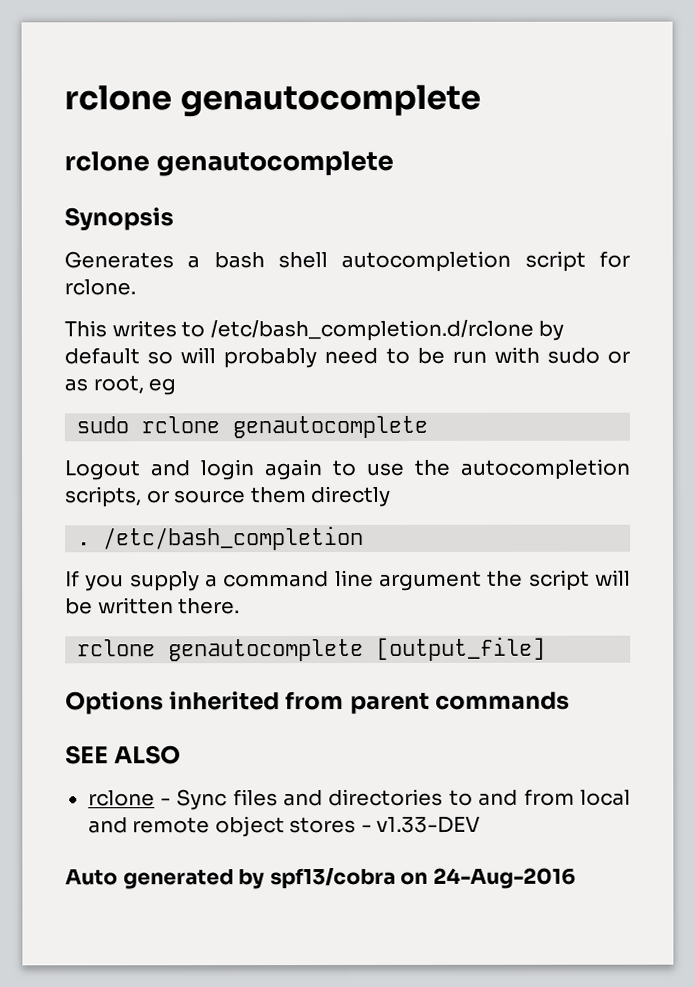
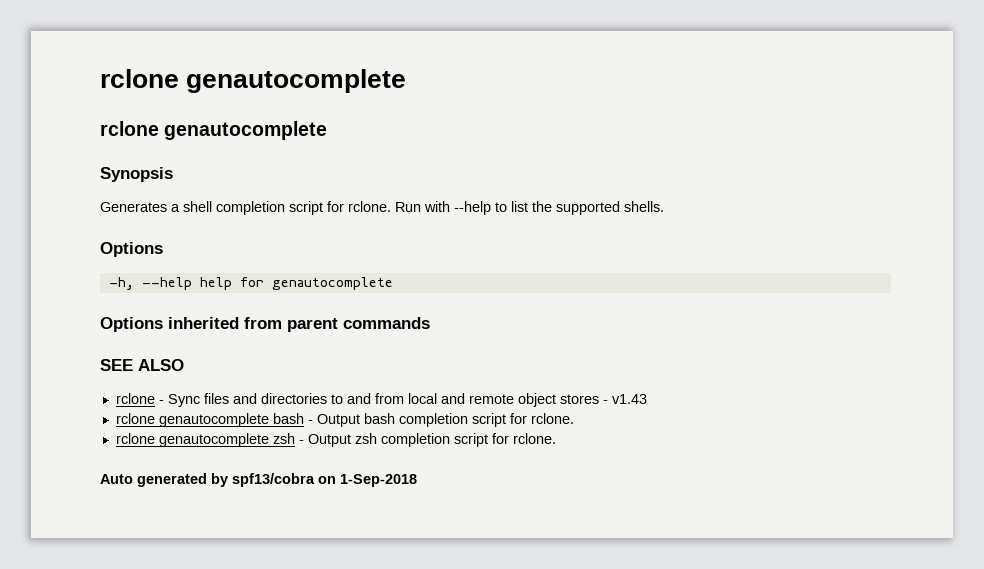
- Generates a bash shell autocompletion script for rclone.
- This writes to /etc/bash_completion.d/rclone by default so will probably need to be run with sudo or as root, eg
- sudo rclone genautocomplete
- Logout and login again to use the autocompletion scripts, or source them directly
- . /etc/bash_completion
- If you supply a command line argument the script will be written there.
- rclone genautocomplete [output_file]
+ Generates a shell completion script for rclone. Run with --help to list the supported shells.
+ Options
+ -h, --help help for genautocomplete
- rclone - Sync files and directories to and from local and remote object stores - v1.33-DEV
+ rclone - Sync files and directories to and from local and remote object stores - v1.43
+ rclone genautocomplete bash - Output bash completion script for rclone.
+ rclone genautocomplete zsh - Output zsh completion script for rclone.
- Auto generated by spf13/cobra on 24-Aug-2016
+ Auto generated by spf13/cobra on 1-Sep-2018

